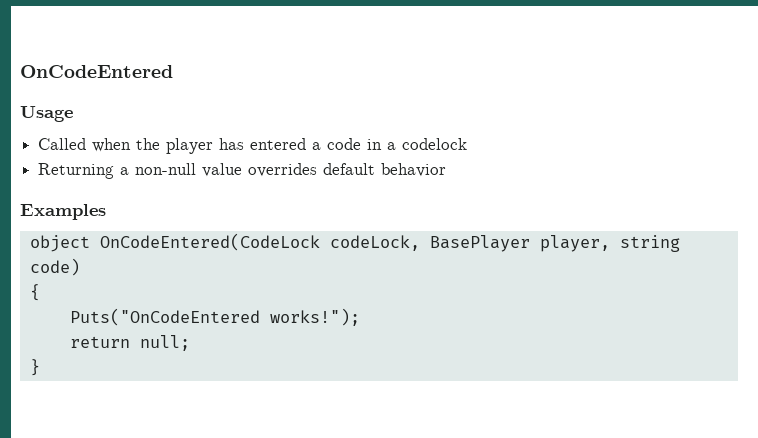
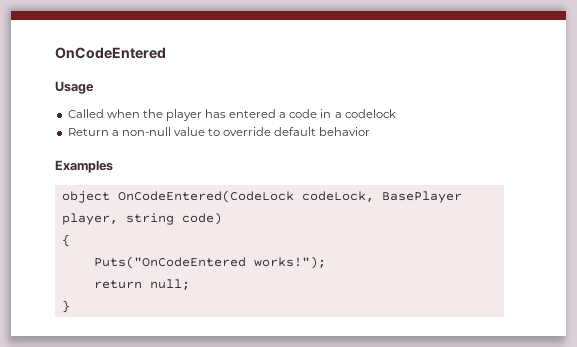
- Returning a non-null value overrides default behavior
+ Return a non-null value to override default behavior

